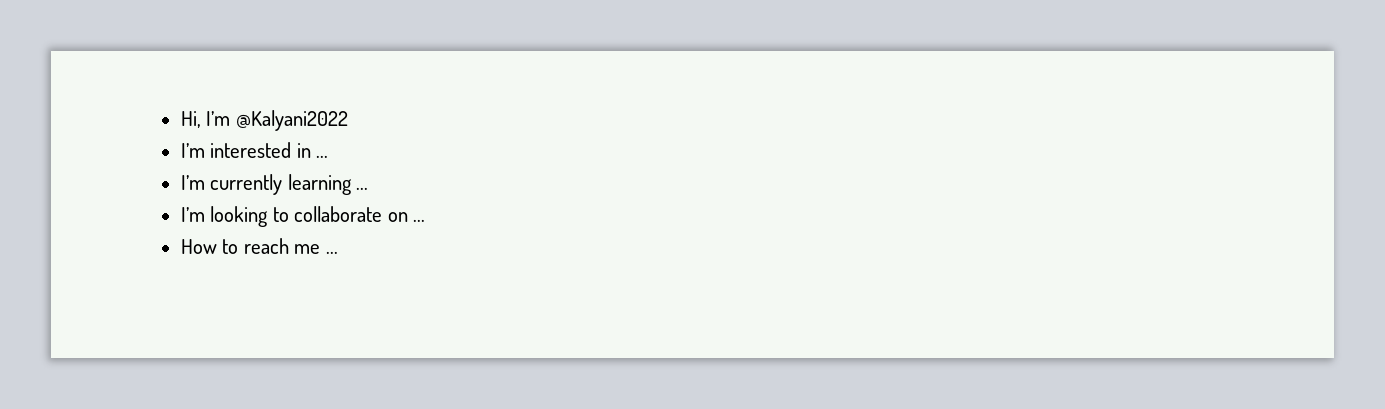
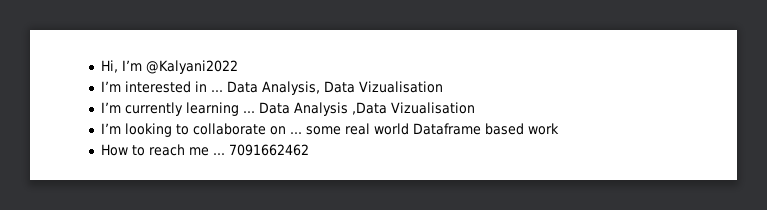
+ Data Analysis, Data Vizualisation
+ Data Analysis ,Data Vizualisation
- I’m looking to collaborate on ...
+ I’m looking to collaborate on ... some real world Dataframe based work
+ 7091662462

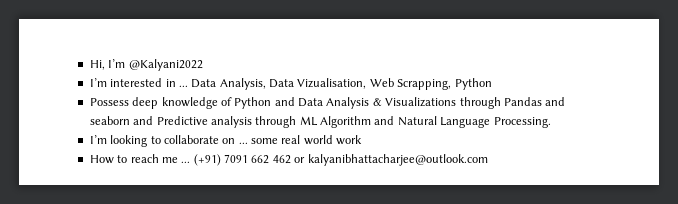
- Data Analysis, Data Vizualisation
- I’m currently learning ... Data Analysis ,Data Vizualisation
+ Data Analysis, Data Vizualisation, Web Scrapping, Python
+ Possess deep knowledge of Python and Data Analysis & Visualizations through Pandas and seaborn and Predictive analysis through ML Algorithm and Natural Language Processing.
- I’m looking to collaborate on ... some real world Dataframe based work
+ I’m looking to collaborate on ... some real world work
- 7091662462
+ (+91) 7091 662 462 or kalyanibhattacharjee@outlook.com

